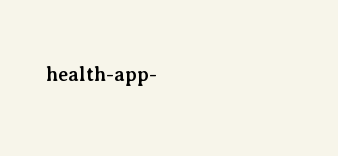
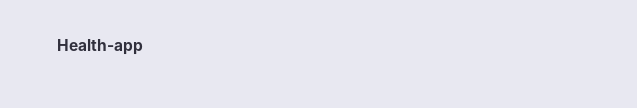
- health-app-
+ Health-app

